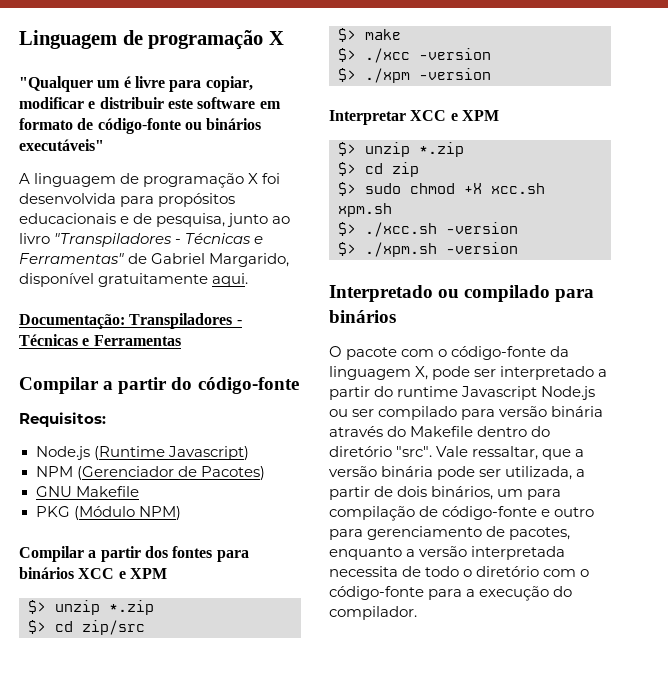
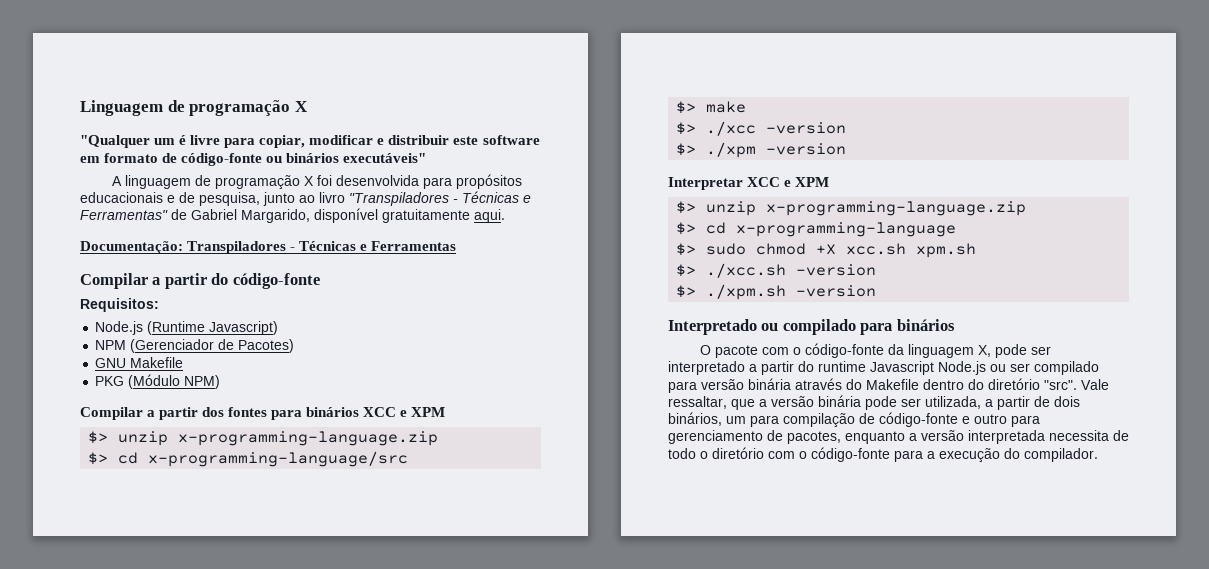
  Compilar a partir dos fontes para binários XCC e XPM
- $> unzip *.zip
- $> cd zip/src
+ $> unzip x-programming-language.zip
+ $> cd x-programming-language/src
  Interpretar XCC e XPM
- $> unzip *.zip
- $> cd zip
+ $> unzip x-programming-language.zip
+ $> cd x-programming-language

